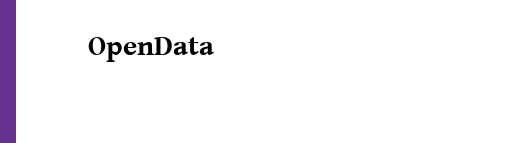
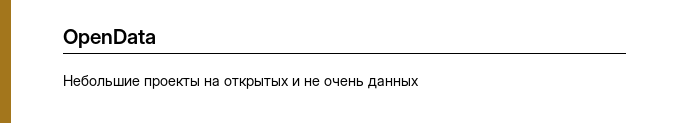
+ Небольшие проекты на открытых и не очень данных

